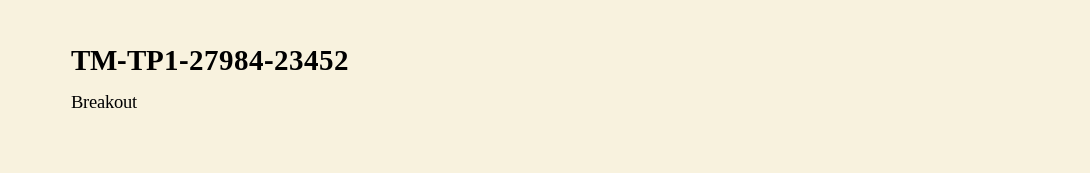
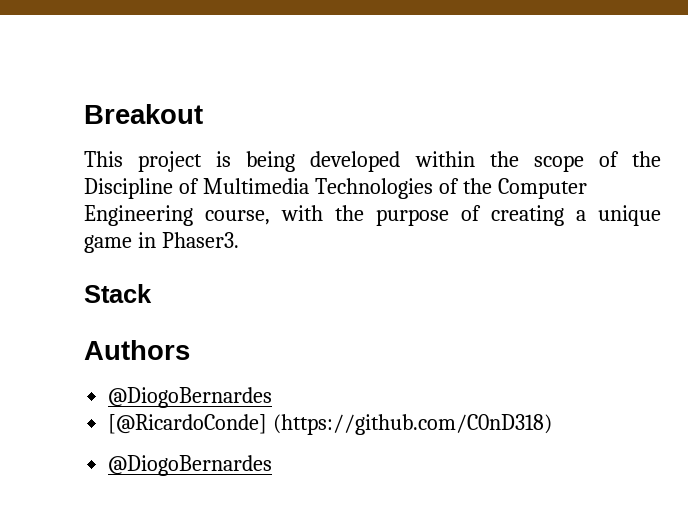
- TM-TP1-27984-23452
  Breakout
+ This project is being developed within the scope of the Discipline of Multimedia Technologies of the Computer Engineering course, with the purpose of creating a unique game in Phaser3.
+ Stack
+ Authors
+ @DiogoBernardes
+ [@RicardoConde] (https://github.com/C0nD318)
+ @DiogoBernardes

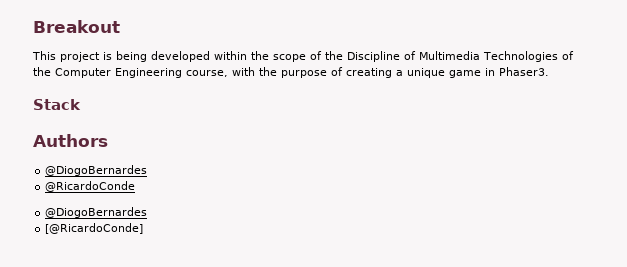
- [@RicardoConde] (https://github.com/C0nD318)
+ @RicardoConde
  @DiogoBernardes
+ [@RicardoConde]

